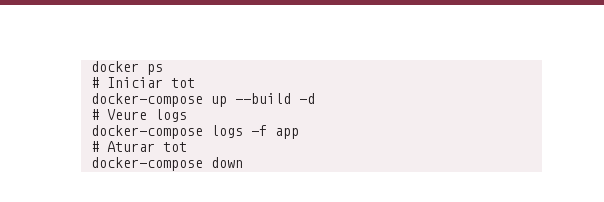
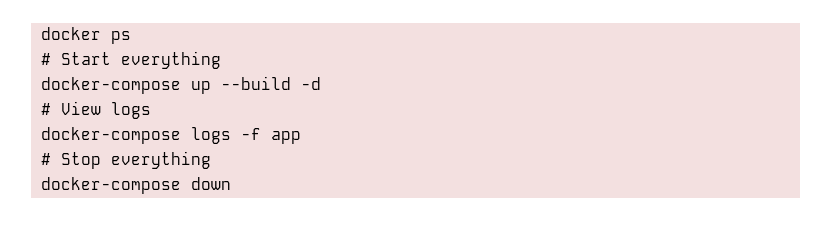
- # Iniciar tot
+ # Start everything
- # Veure logs
+ # View logs
- # Aturar tot
+ # Stop everything

